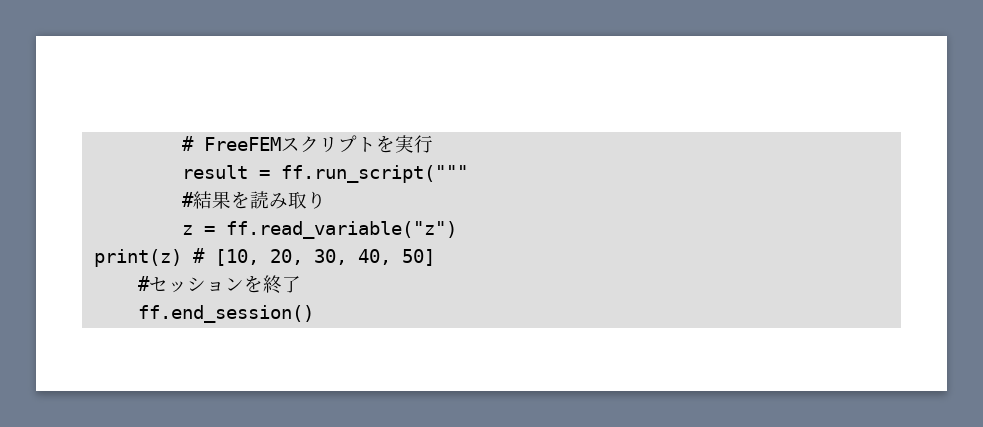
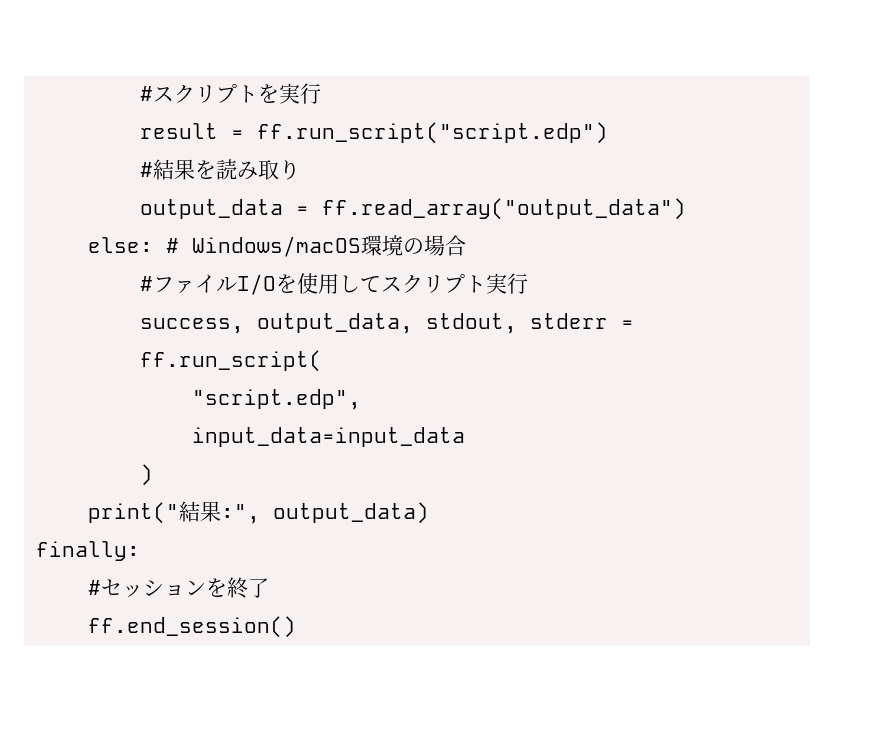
- # FreeFEMスクリプトを実行
+ #スクリプトを実行
- result = ff.run_script("""
+ result = ff.run_script("script.edp")
- z = ff.read_variable("z")
- print(z) # [10, 20, 30, 40, 50]
+ output_data = ff.read_array("output_data")
+ else: # Windows/macOS環境の場合
+ #ファイルI/Oを使用してスクリプト実行
+ success, output_data, stdout, stderr = ff.run_script(
+ "script.edp",
+ input_data=input_data
+ )
+ print("結果:", output_data)
+ finally:

